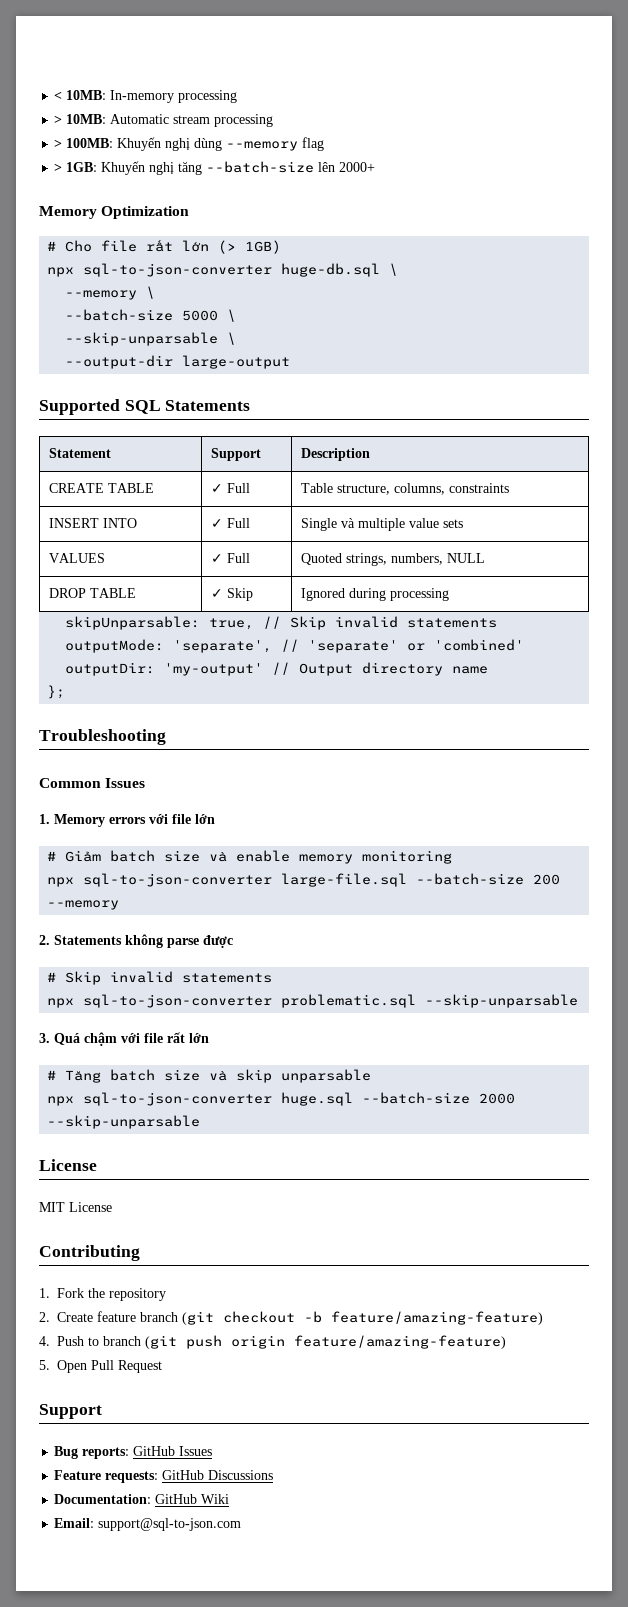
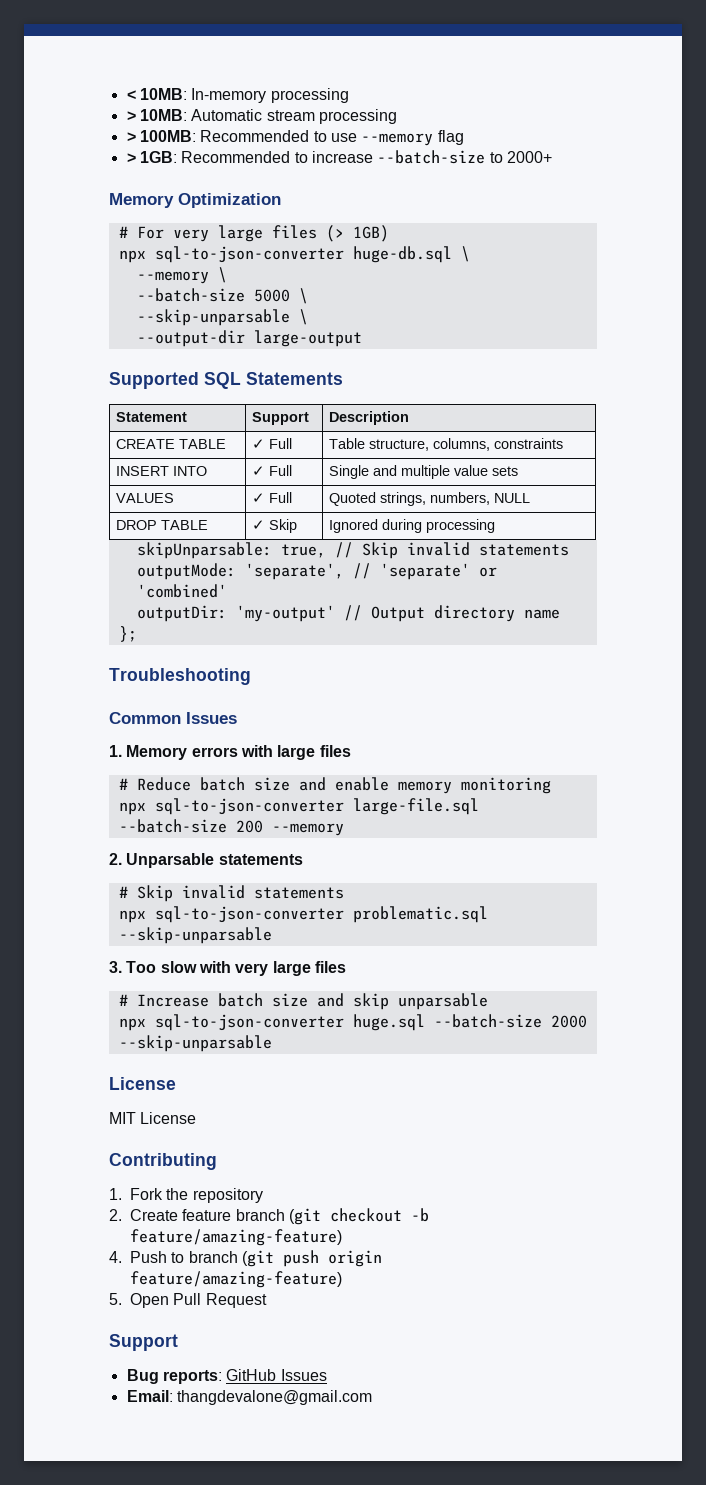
- > 100MB: Khuyến nghị dùng --memory flag
+ > 100MB: Recommended to use --memory flag
- > 1GB: Khuyến nghị tăng --batch-size lên 2000+
+ > 1GB: Recommended to increase --batch-size to 2000+
- # Cho file rất lớn (> 1GB)
+ # For very large files (> 1GB)
- INSERT INTO | ✓ Full | Single và multiple value sets
+ INSERT INTO | ✓ Full | Single and multiple value sets
- 1. Memory errors với file lớn
- # Giảm batch size và enable memory monitoring
+ 1. Memory errors with large files
+ # Reduce batch size and enable memory monitoring
- 2. Statements không parse được
+ 2. Unparsable statements
- 3. Quá chậm với file rất lớn
- # Tăng batch size và skip unparsable
+ 3. Too slow with very large files
+ # Increase batch size and skip unparsable
- Feature requests: GitHub Discussions
- Documentation: GitHub Wiki
- Email: support@sql-to-json.com
+ Email: thangdevalone@gmail.com

